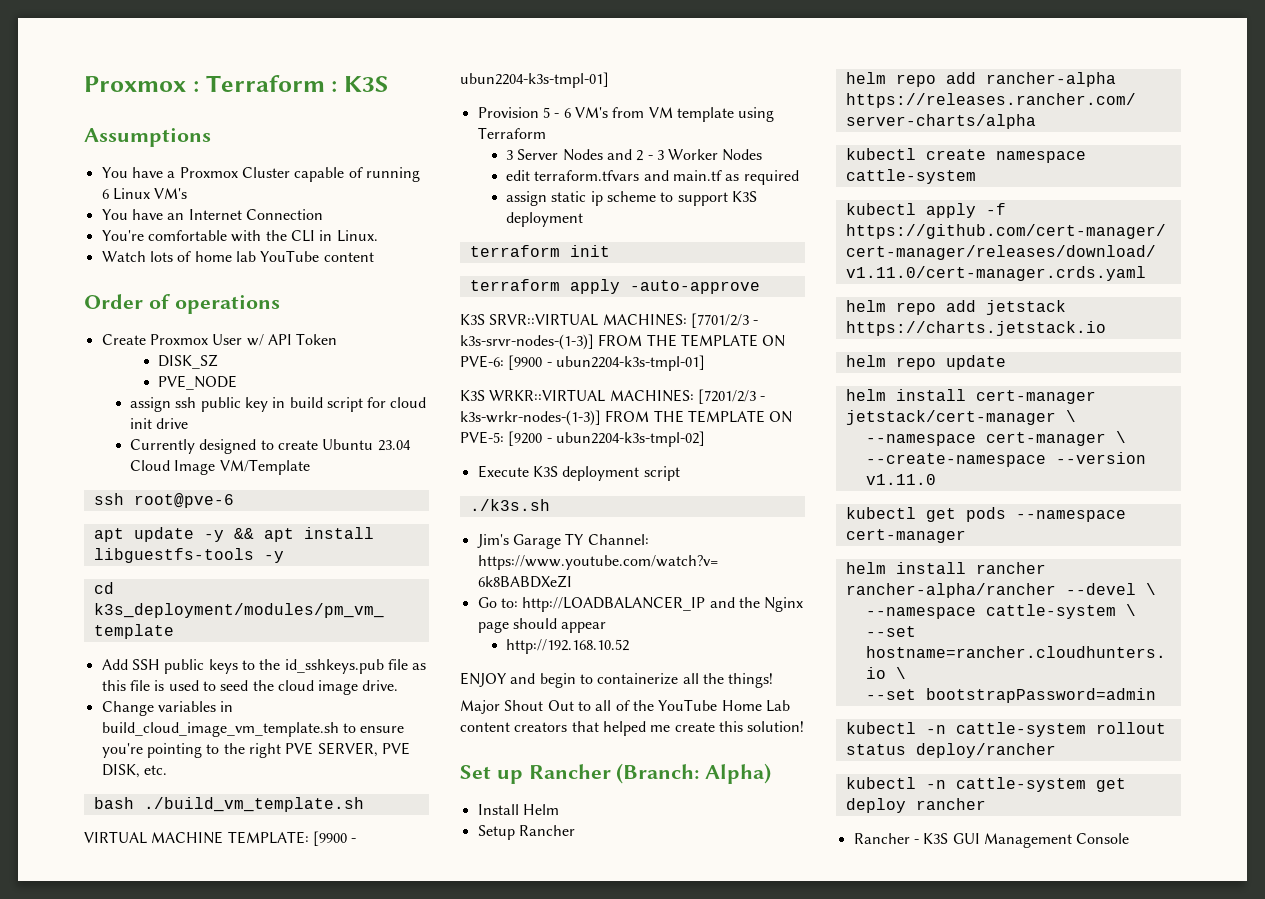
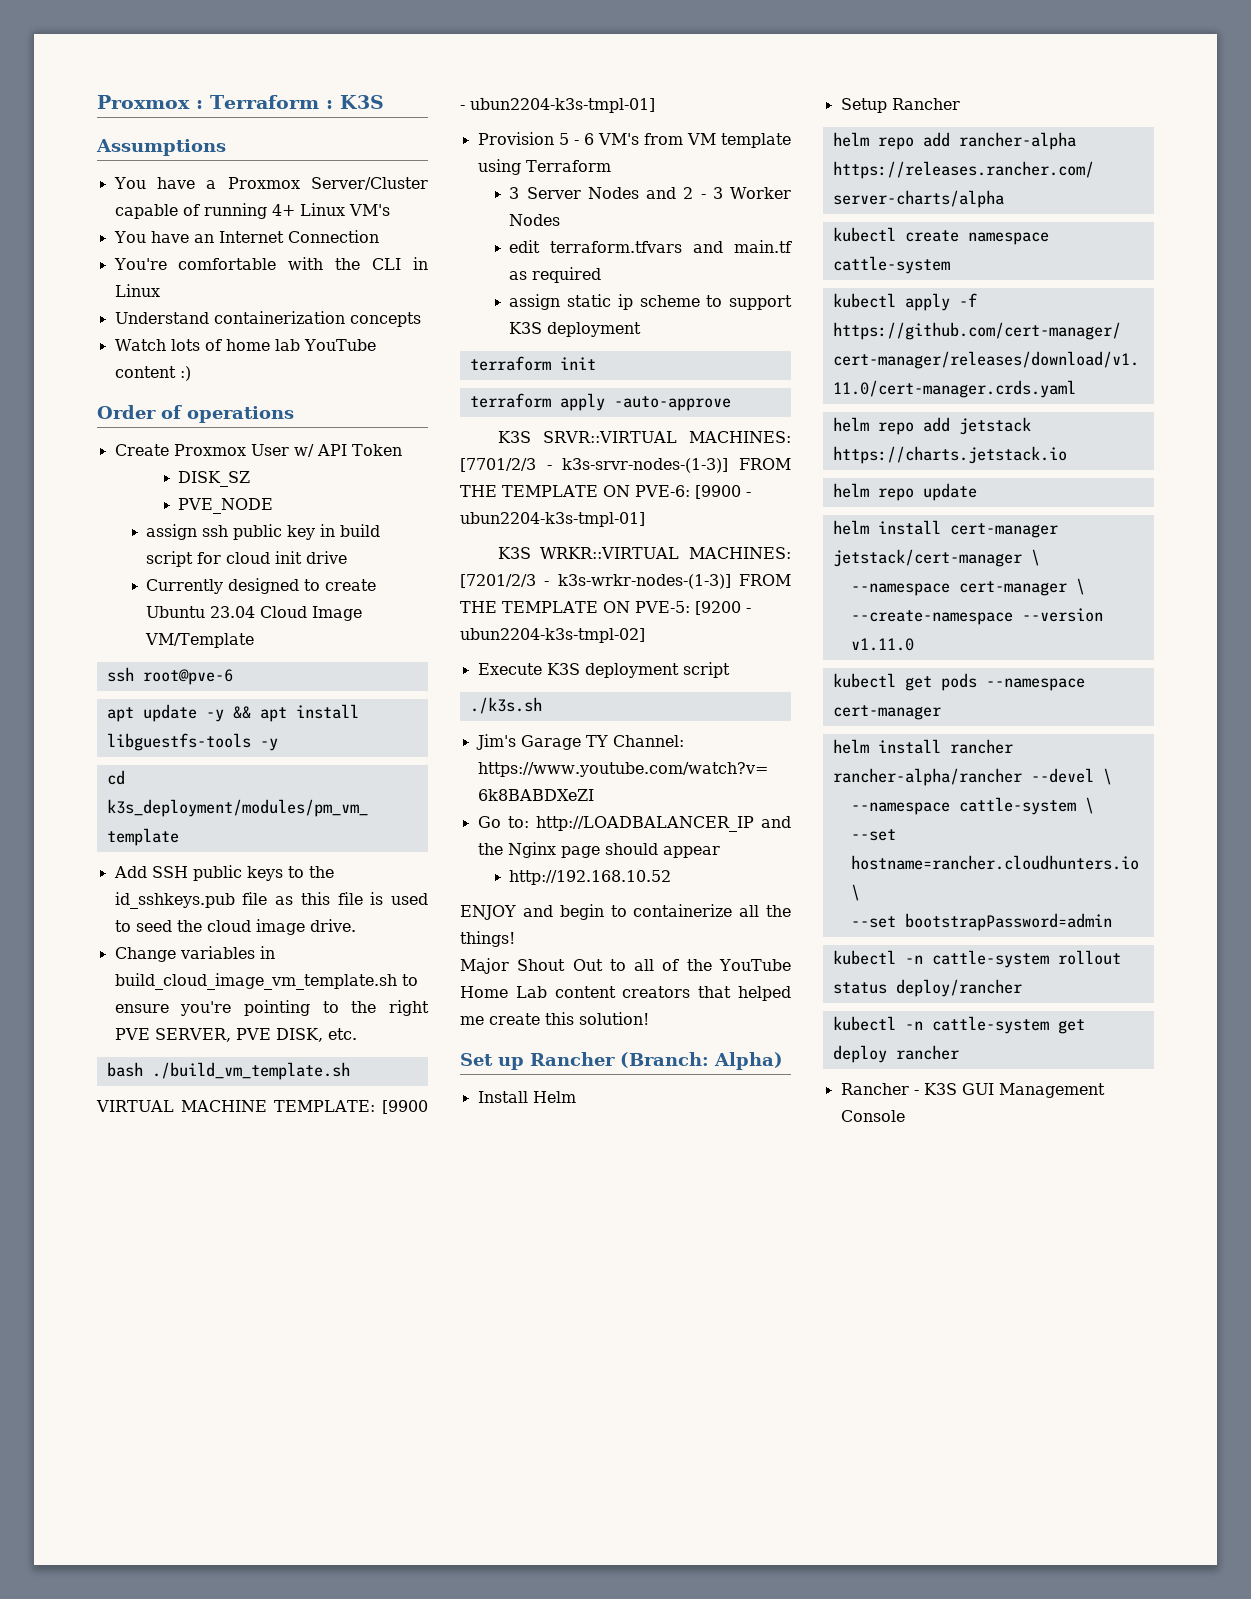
- You have a Proxmox Cluster capable of running 6 Linux VM's
+ You have a Proxmox Server/Cluster capable of running 4+ Linux VM's
- You're comfortable with the CLI in Linux.
+ You're comfortable with the CLI in Linux
+ Understand containerization concepts
- Watch lots of home lab YouTube content
+ Watch lots of home lab YouTube content :)

